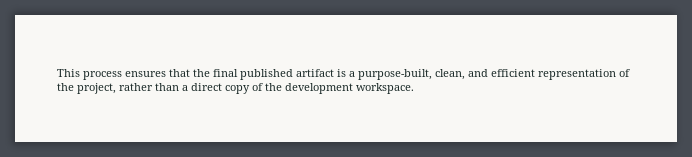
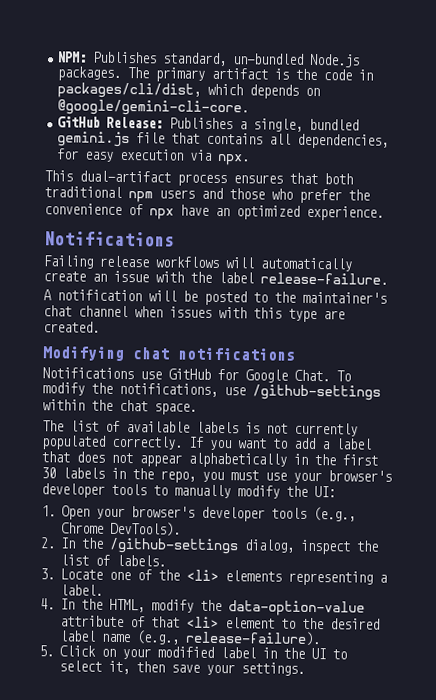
- This process ensures that the final published artifact is a purpose-built, clean, and efficient representation of the project, rather than a direct copy of the development workspace.
+ NPM: Publishes standard, un-bundled Node.js packages. The primary artifact is the code in packages/cli/dist, which depends on @google/gemini-cli-core.
+ GitHub Release: Publishes a single, bundled gemini.js file that contains all dependencies, for easy execution via npx.
+ This dual-artifact process ensures that both traditional npm users and those who prefer the convenience of npx have an optimized experience.
+ Notifications
+ Failing release workflows will automatically create an issue with the label release-failure.
+ A notification will be posted to the maintainer's chat channel when issues with this type are created.
+ Modifying chat notifications
+ Notifications use GitHub for Google Chat. To modify the notifications, use /github-settings within the chat space.
+ The list of available labels is not currently populated correctly. If you want to add a label that does not appear alphabetically in the first 30 labels in the repo, you must use your browser's developer tools to manually modify the UI:
+ 1. Open your browser's developer tools (e.g., Chrome DevTools).
+ 2. In the /github-settings dialog, inspect the list of labels.
+ 3. Locate one of the <li> elements representing a label.
+ 4. In the HTML, modify the data-option-value attribute of that <li> element to the desired label name (e.g., release-failure).
+ 5. Click on your modified label in the UI to select it, then save your settings.

